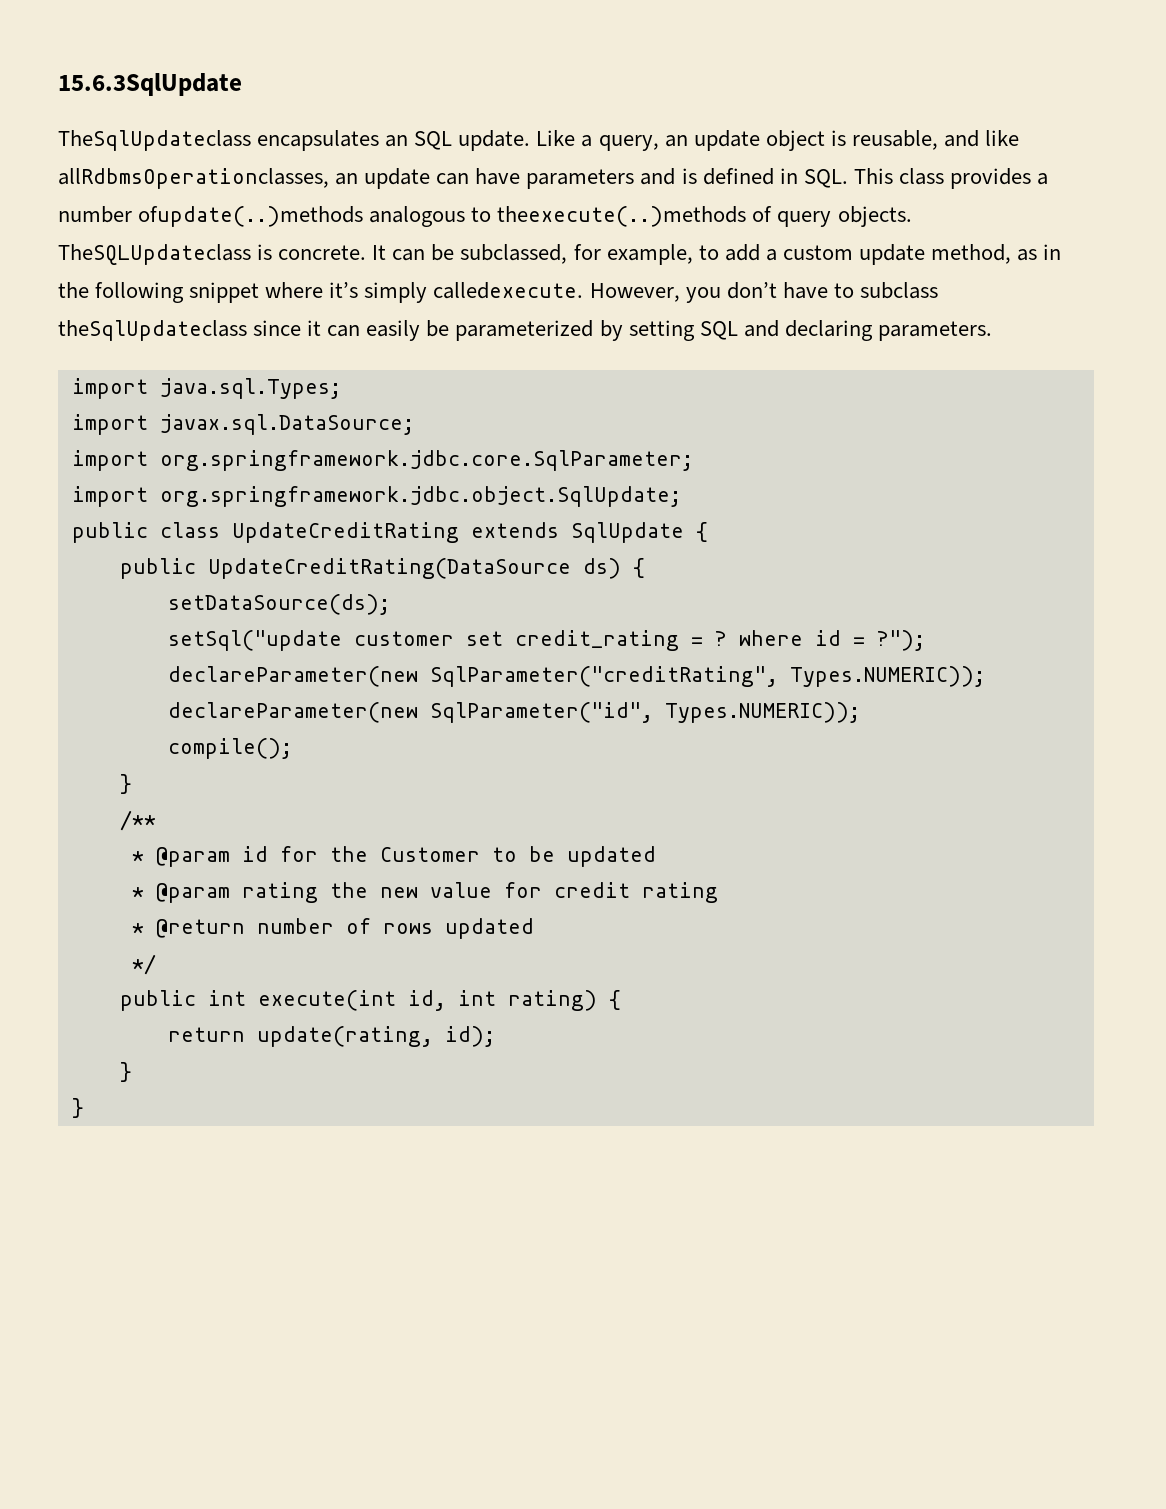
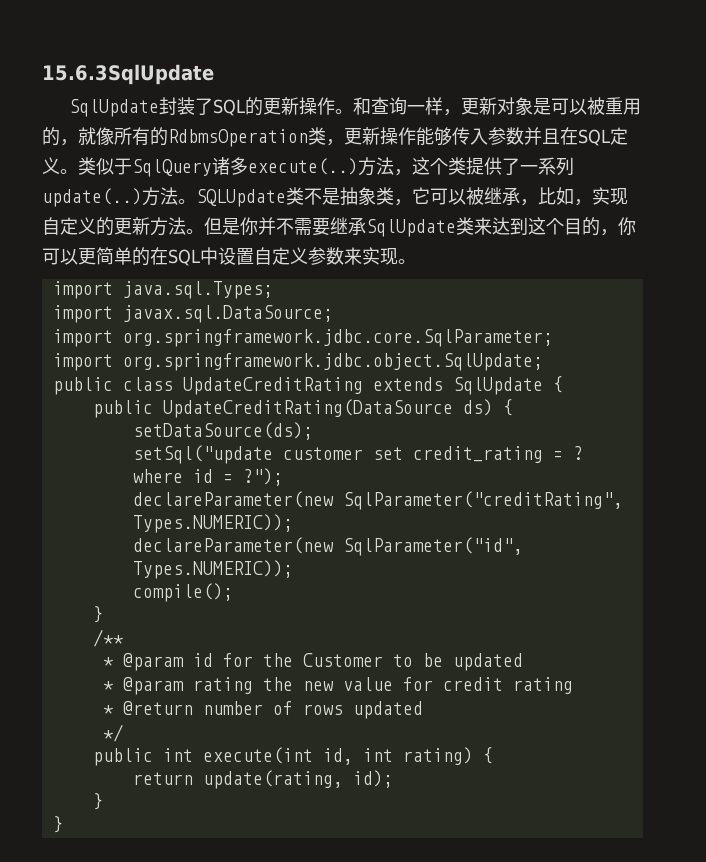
- TheSqlUpdateclass encapsulates an SQL update. Like a query, an update object is reusable, and like allRdbmsOperationclasses, an update can have parameters and is defined in SQL. This class provides a number ofupdate(..)methods analogous to theexecute(..)methods of query objects. TheSQLUpdateclass is concrete. It can be subclassed, for example, to add a custom update method, as in the following snippet where it’s simply calledexecute. However, you don’t have to subclass theSqlUpdateclass since it can easily be parameterized by setting SQL and declaring parameters.
+ SqlUpdate封装了SQL的更新操作。和查询一样，更新对象是可以被重用的，就像所有的RdbmsOperation类，更新操作能够传入参数并且在SQL定义。类似于SqlQuery诸多execute(..)方法，这个类提供了一系列update(..)方法。SQLUpdate类不是抽象类，它可以被继承，比如，实现自定义的更新方法。但是你并不需要继承SqlUpdate类来达到这个目的，你可以更简单的在SQL中设置自定义参数来实现。

